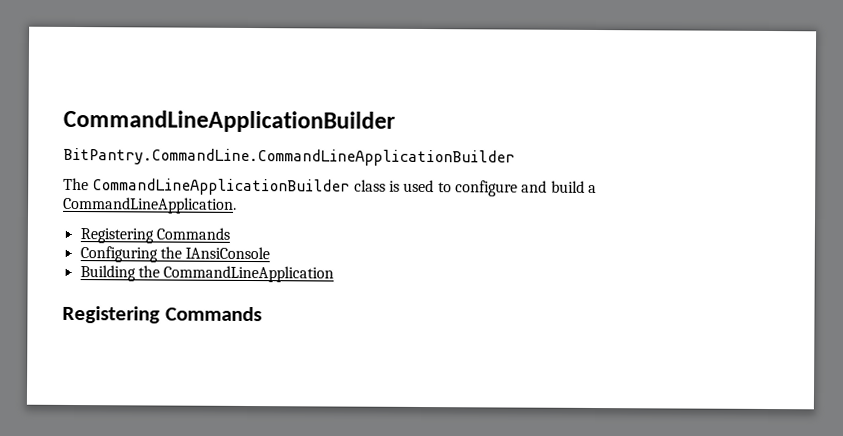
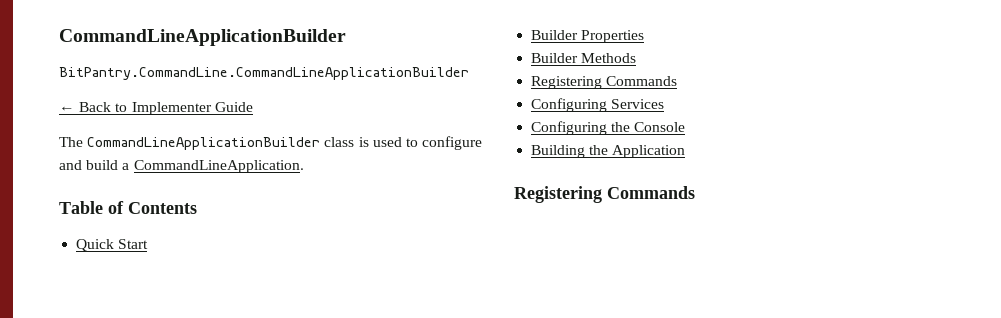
+ ← Back to Implementer Guide
  The CommandLineApplicationBuilder class is used to configure and build a CommandLineApplication.
+ Table of Contents
+ Quick Start
+ Builder Properties
+ Builder Methods
  Registering Commands
+ Configuring Services
- Configuring the IAnsiConsole
+ Configuring the Console
- Building the CommandLineApplication
+ Building the Application

